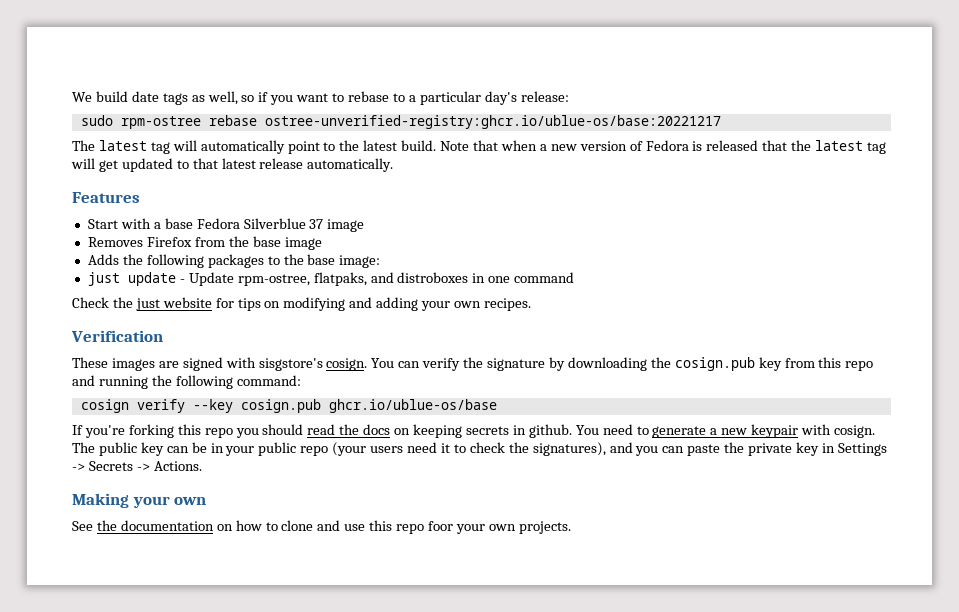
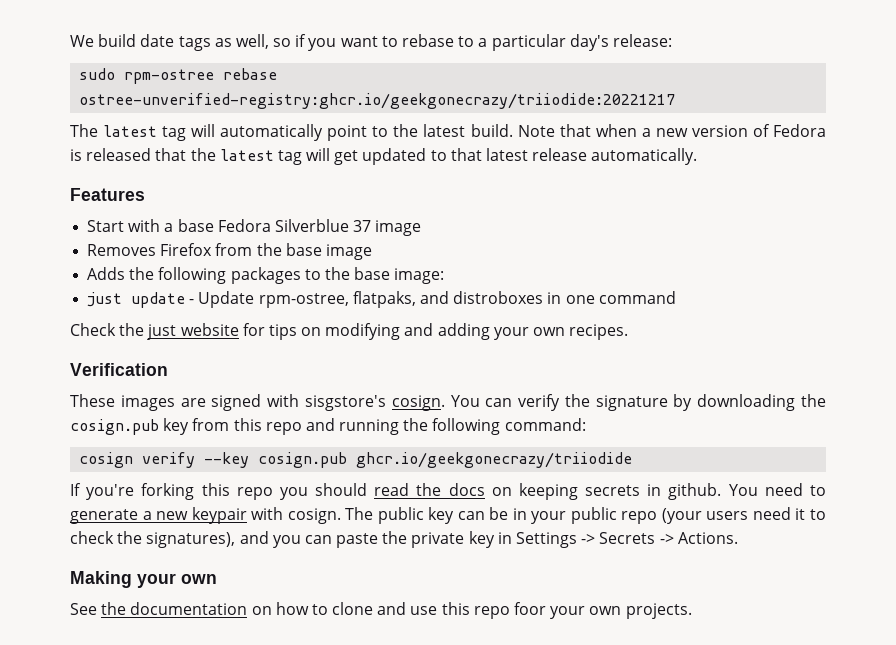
- sudo rpm-ostree rebase ostree-unverified-registry:ghcr.io/ublue-os/base:20221217
+ sudo rpm-ostree rebase ostree-unverified-registry:ghcr.io/geekgonecrazy/triiodide:20221217
- cosign verify --key cosign.pub ghcr.io/ublue-os/base
+ cosign verify --key cosign.pub ghcr.io/geekgonecrazy/triiodide

